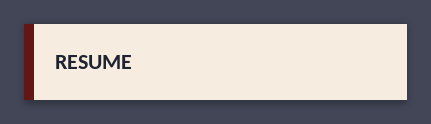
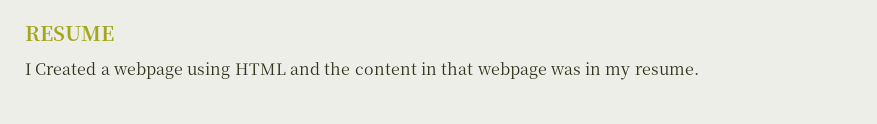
+ I Created a webpage using HTML and the content in that webpage was in my resume.

